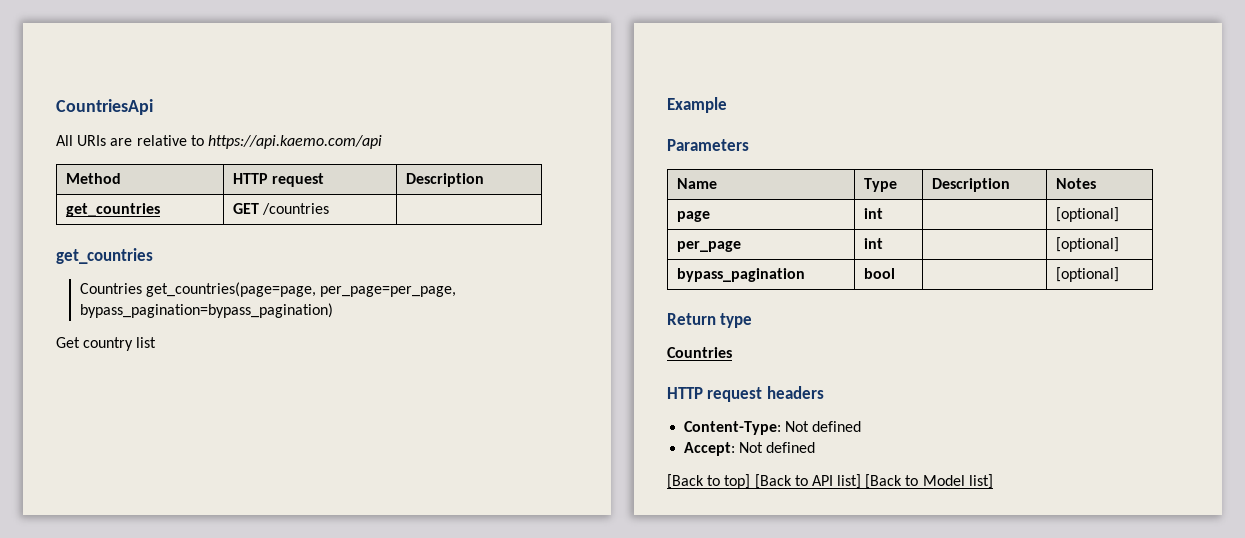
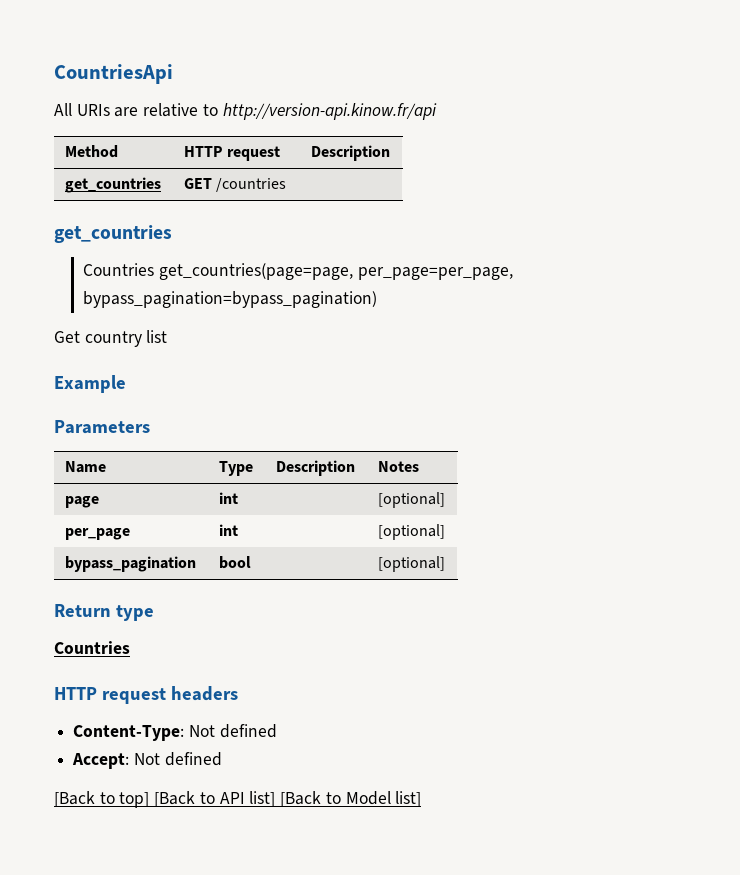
- All URIs are relative to https://api.kaemo.com/api
+ All URIs are relative to http://version-api.kinow.fr/api

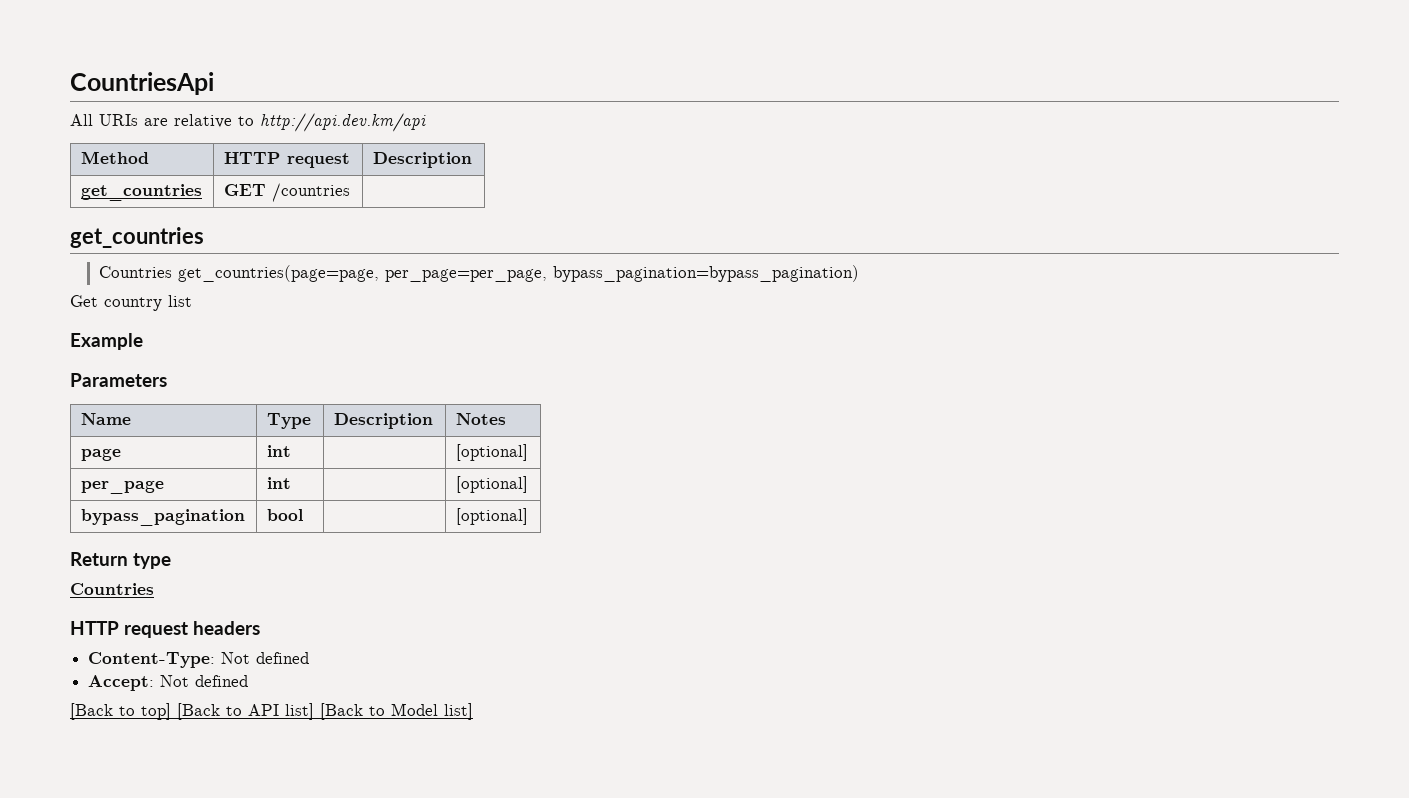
- All URIs are relative to http://version-api.kinow.fr/api
+ All URIs are relative to http://api.dev.km/api

